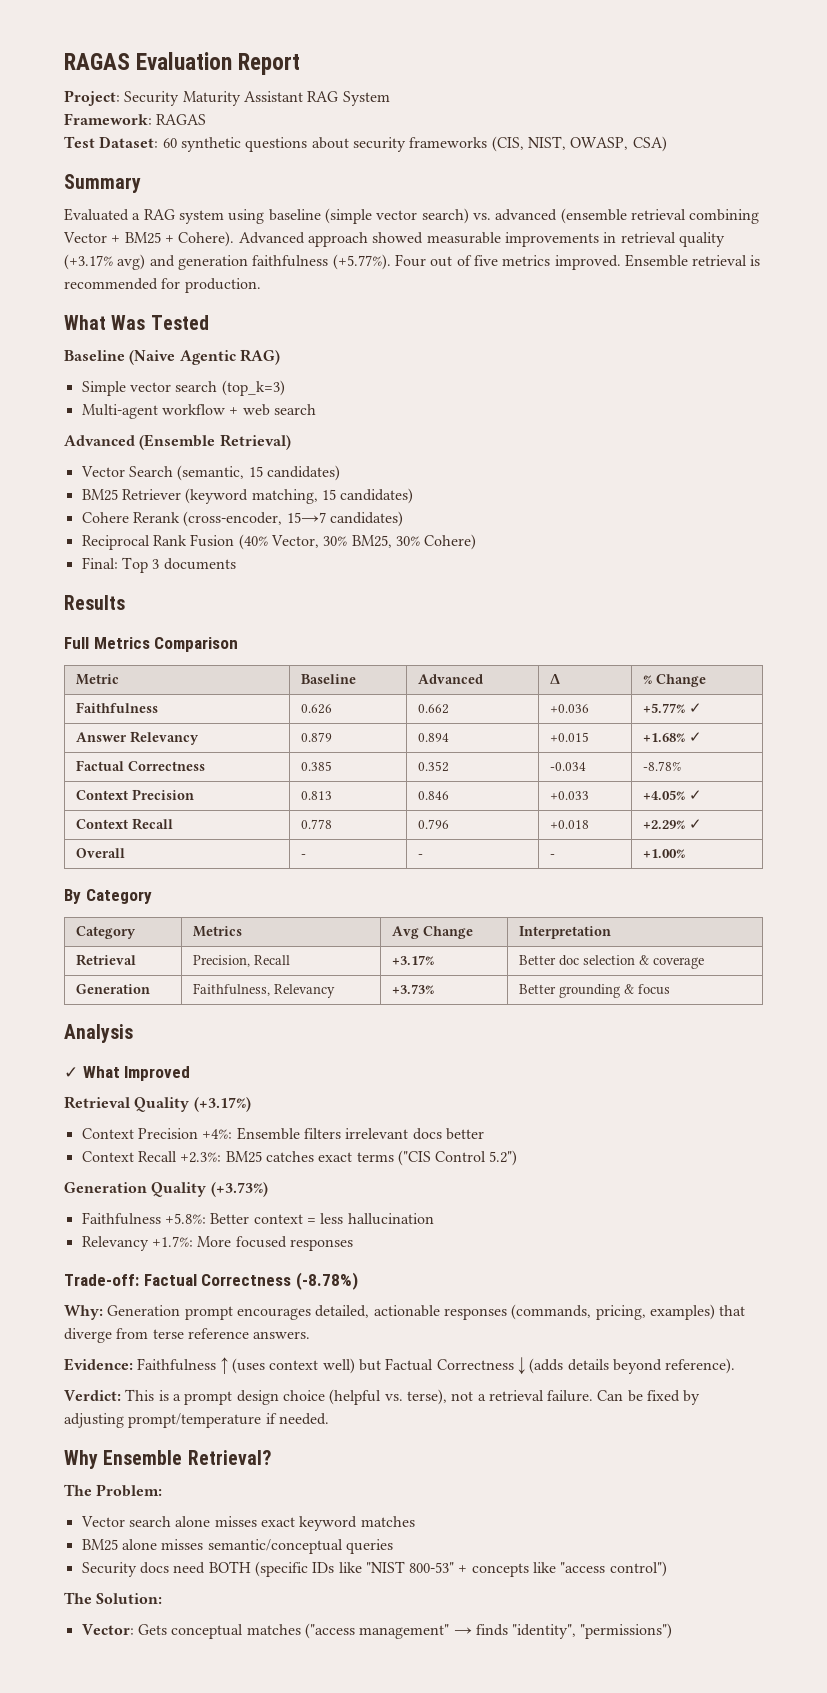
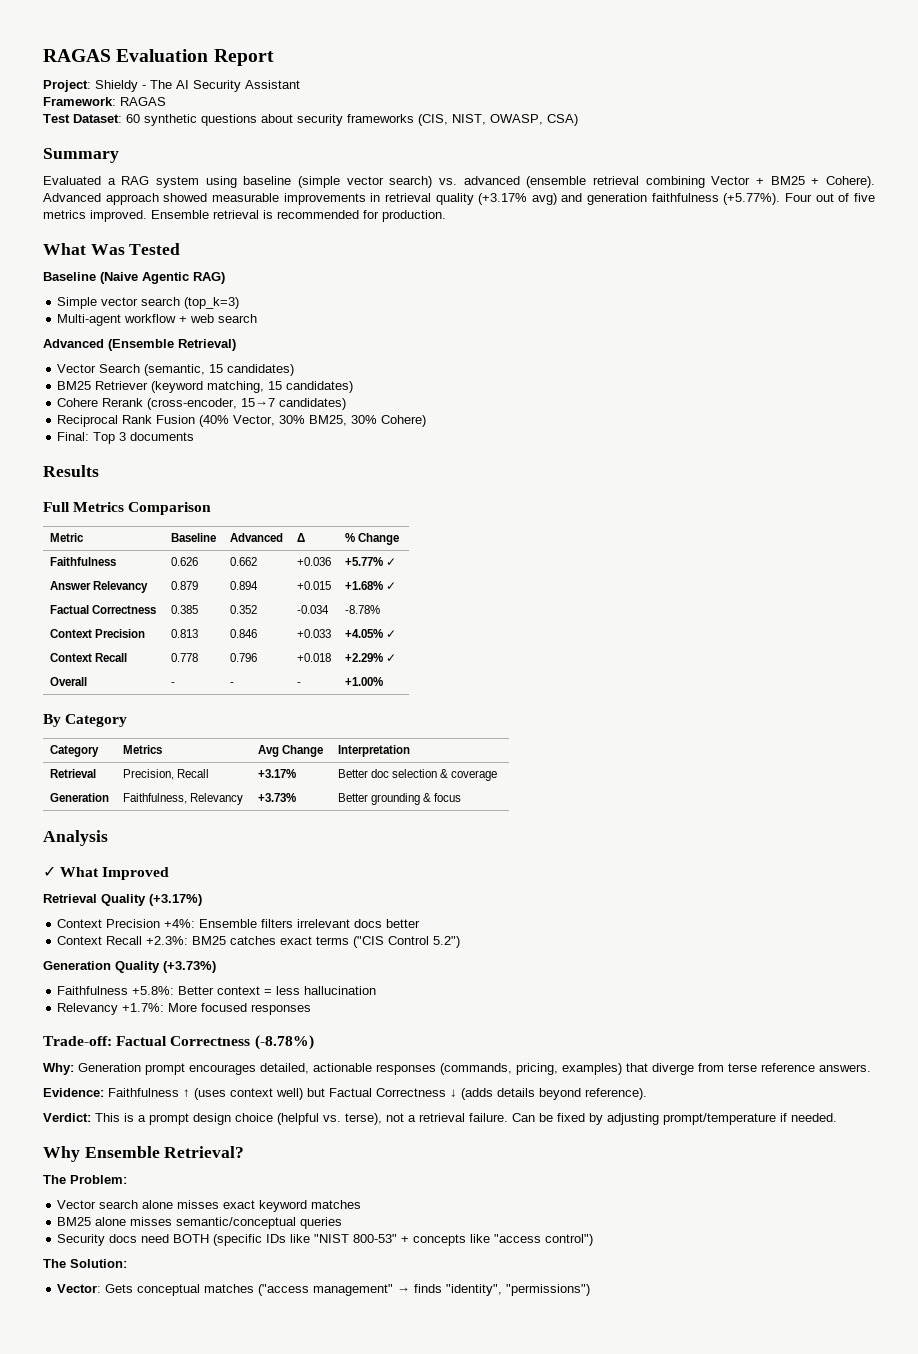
- Project: Security Maturity Assistant RAG System
+ Project: Shieldy - The AI Security Assistant

